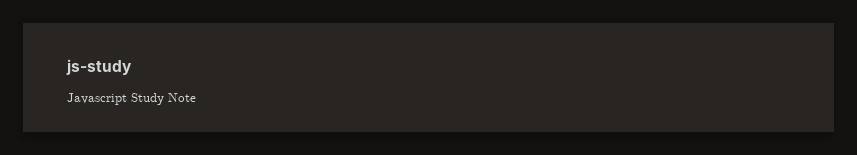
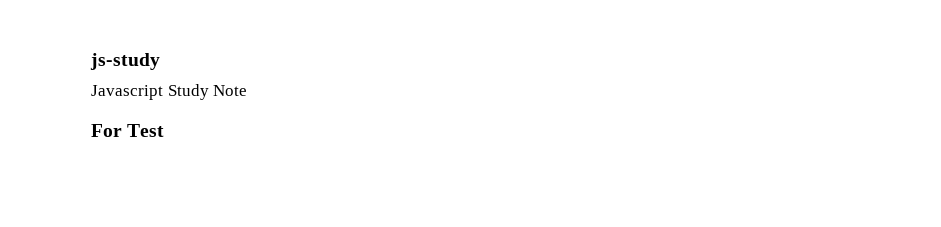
+ For Test

